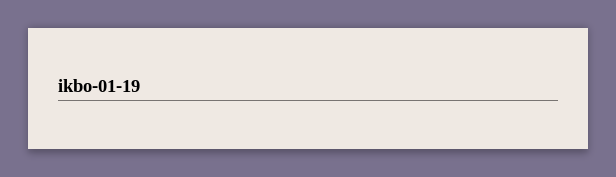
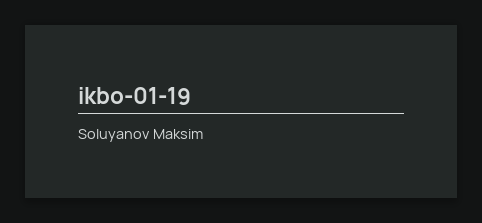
+ Soluyanov Maksim

